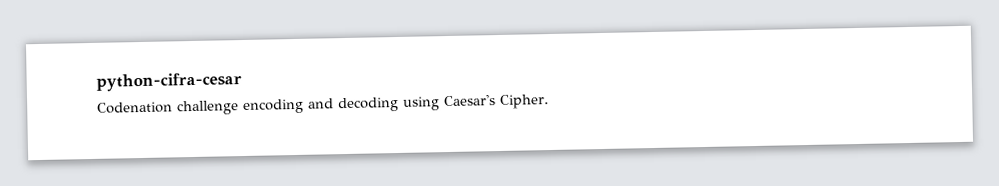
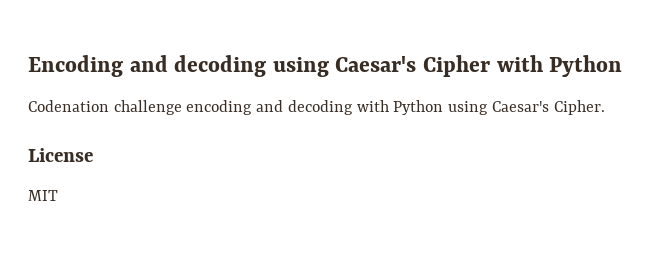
- python-cifra-cesar
+ Encoding and decoding using Caesar's Cipher with Python
- Codenation challenge encoding and decoding using Caesar's Cipher.
+ Codenation challenge encoding and decoding with Python using Caesar's Cipher.
+ License
+ MIT

